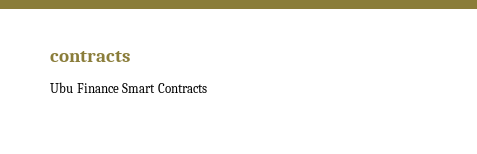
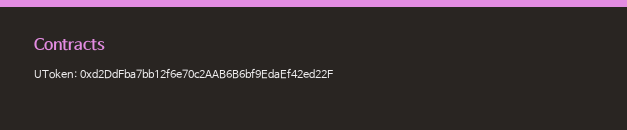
- contracts
- Ubu Finance Smart Contracts
+ Contracts
+ UToken: 0xd2DdFba7bb12f6e70c2AAB6B6bf9EdaEf42ed22F

